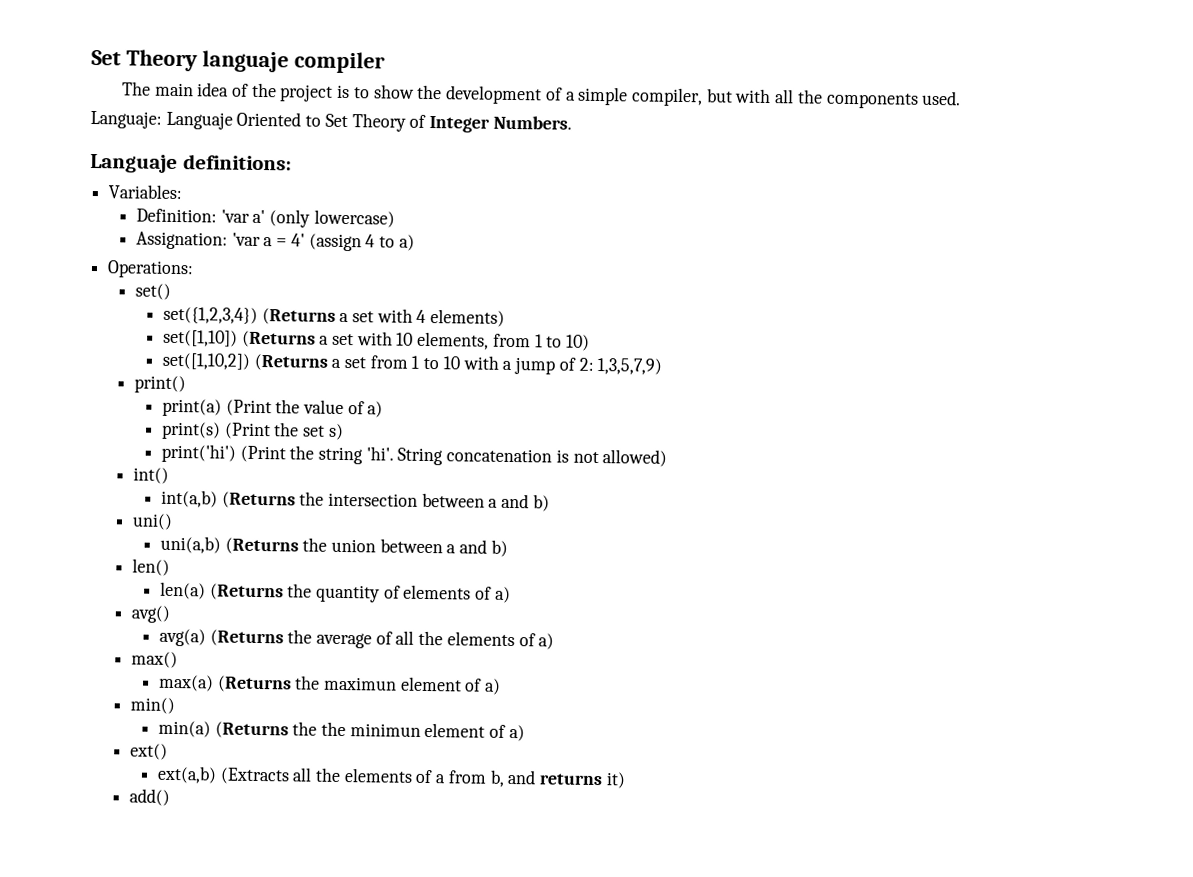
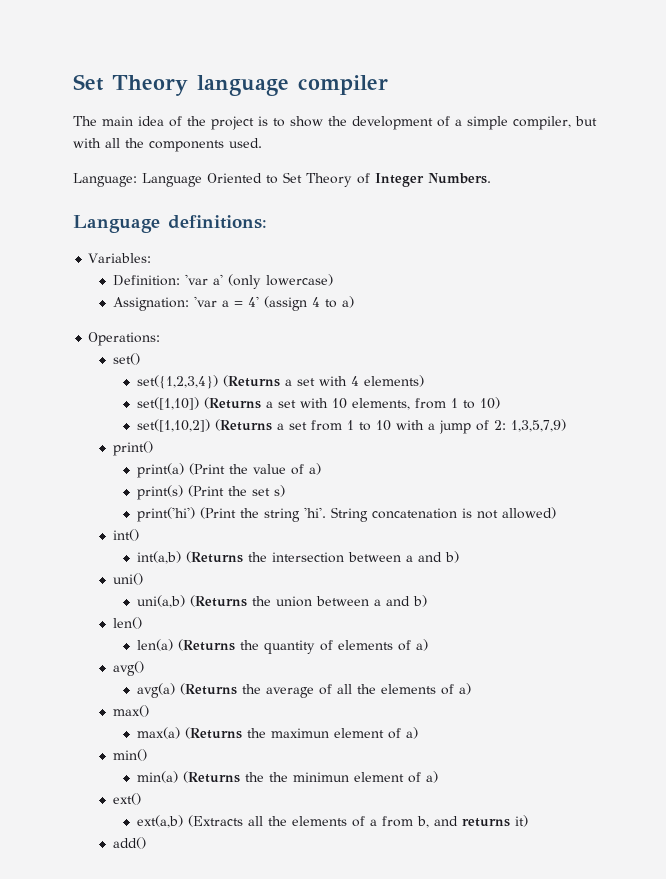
- Set Theory languaje compiler
+ Set Theory language compiler
- Languaje: Languaje Oriented to Set Theory of Integer Numbers.
+ Language: Language Oriented to Set Theory of Integer Numbers.
- Languaje definitions:
+ Language definitions:

